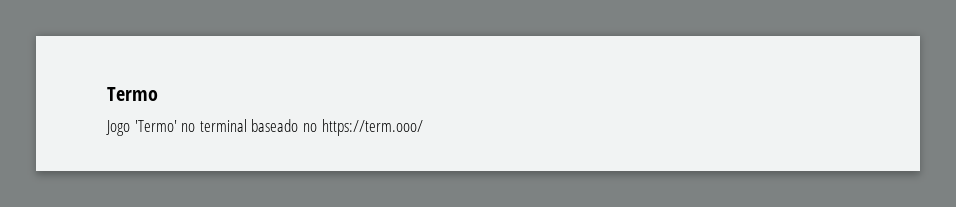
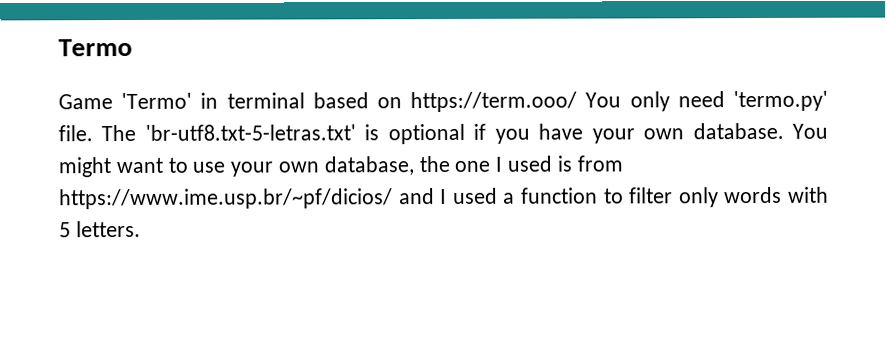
- Jogo 'Termo' no terminal baseado no https://term.ooo/
+ Game 'Termo' in terminal based on https://term.ooo/ You only need 'termo.py' file. The 'br-utf8.txt-5-letras.txt' is optional if you have your own database. You might want to use your own database, the one I used is from https://www.ime.usp.br/~pf/dicios/ and I used a function to filter only words with 5 letters.

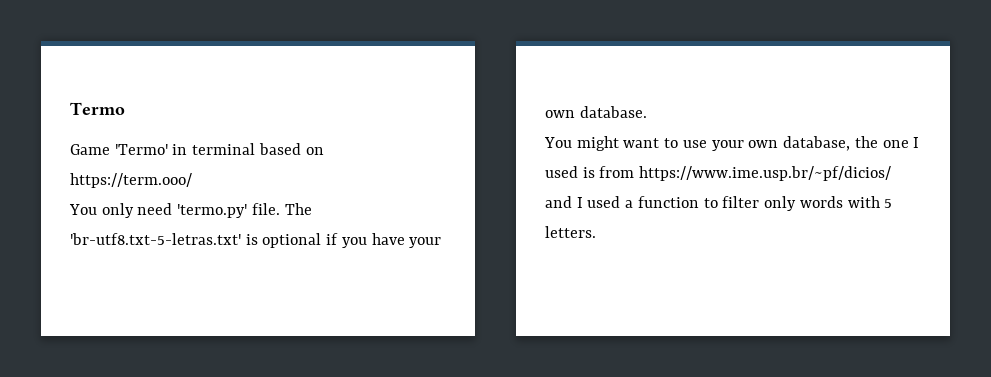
- Game 'Termo' in terminal based on https://term.ooo/ You only need 'termo.py' file.
+ Game 'Termo' in terminal based on https://term.ooo/
+ You only need 'termo.py' file.
- The 'br-utf8.txt-5-letras.txt' is optional if you have your own database. You might want to use your own database, the one I used is from https://www.ime.usp.br/~pf/dicios/ and I used a function to filter only words with 5 letters.
+ The 'br-utf8.txt-5-letras.txt' is optional if you have your own database.
+ You might want to use your own database, the one I used is from https://www.ime.usp.br/~pf/dicios/ and I used a function to filter only words with 5 letters.

